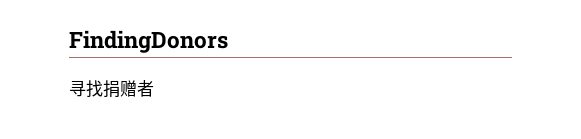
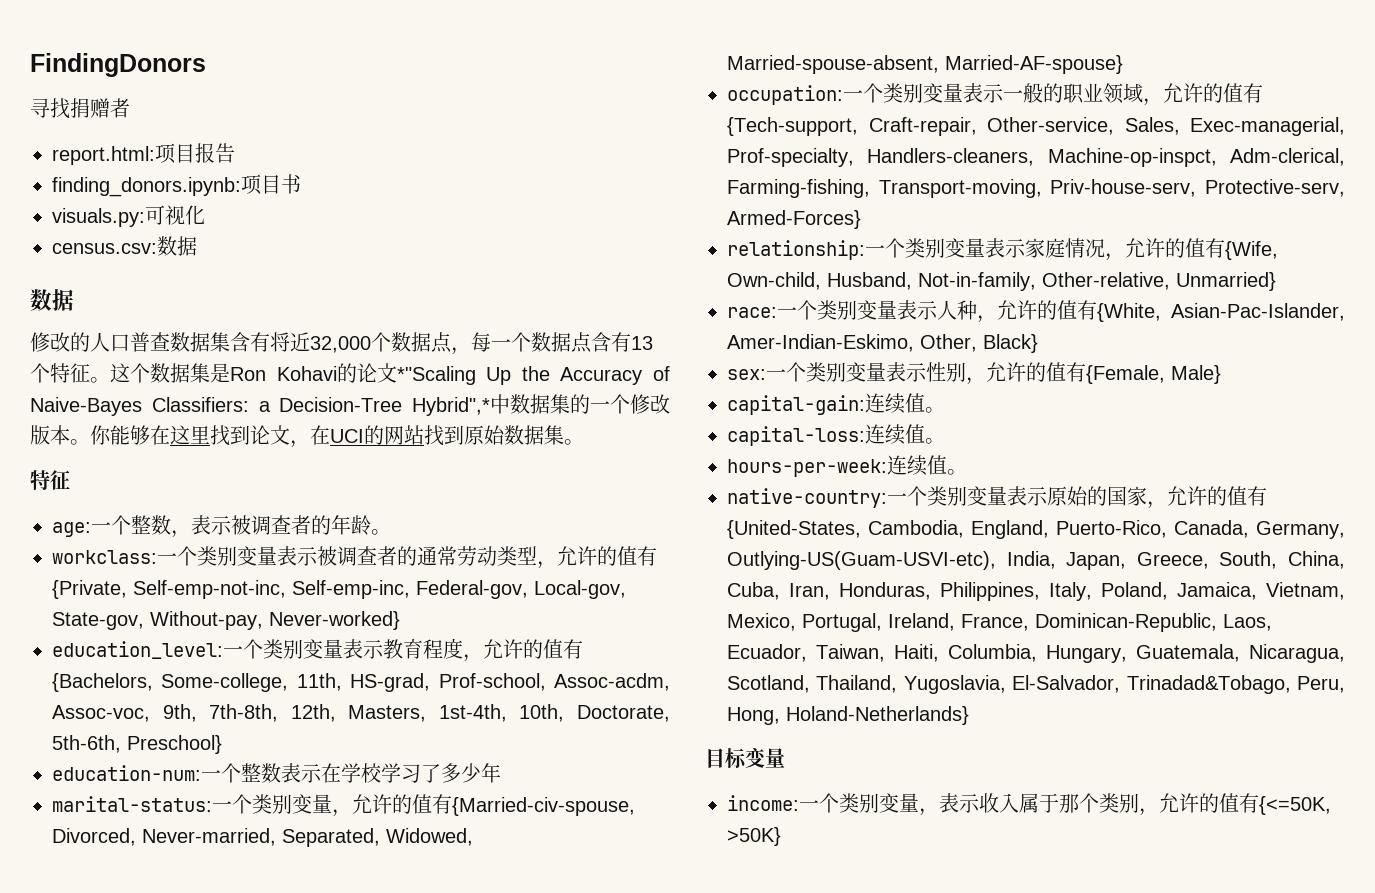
+ report.html:项目报告
+ finding_donors.ipynb:项目书
+ visuals.py:可视化
+ census.csv:数据
+ 数据
+ 修改的人口普查数据集含有将近32,000个数据点，每一个数据点含有13个特征。这个数据集是Ron Kohavi的论文*"Scaling Up the Accuracy of Naive-Bayes Classifiers: a Decision-Tree Hybrid",*中数据集的一个修改版本。你能够在这里找到论文，在UCI的网站找到原始数据集。
+ 特征
+ age:一个整数，表示被调查者的年龄。
+ workclass:一个类别变量表示被调查者的通常劳动类型，允许的值有{Private, Self-emp-not-inc, Self-emp-inc, Federal-gov, Local-gov, State-gov, Without-pay, Never-worked}
+ education_level:一个类别变量表示教育程度，允许的值有{Bachelors, Some-college, 11th, HS-grad, Prof-school, Assoc-acdm, Assoc-voc, 9th, 7th-8th, 12th, Masters, 1st-4th, 10th, Doctorate, 5th-6th, Preschool}
+ education-num:一个整数表示在学校学习了多少年
+ marital-status:一个类别变量，允许的值有{Married-civ-spouse, Divorced, Never-married, Separated, Widowed, Married-spouse-absent, Married-AF-spouse}
+ occupation:一个类别变量表示一般的职业领域，允许的值有{Tech-support, Craft-repair, Other-service, Sales, Exec-managerial, Prof-specialty, Handlers-cleaners, Machine-op-inspct, Adm-clerical, Farming-fishing, Transport-moving, Priv-house-serv, Protective-serv, Armed-Forces}
+ relationship:一个类别变量表示家庭情况，允许的值有{Wife, Own-child, Husband, Not-in-family, Other-relative, Unmarried}
+ race:一个类别变量表示人种，允许的值有{White, Asian-Pac-Islander, Amer-Indian-Eskimo, Other, Black}
+ sex:一个类别变量表示性别，允许的值有{Female, Male}
+ capital-gain:连续值。
+ capital-loss:连续值。
+ hours-per-week:连续值。
+ native-country:一个类别变量表示原始的国家，允许的值有{United-States, Cambodia, England, Puerto-Rico, Canada, Germany, Outlying-US(Guam-USVI-etc), India, Japan, Greece, South, China, Cuba, Iran, Honduras, Philippines, Italy, Poland, Jamaica, Vietnam, Mexico, Portugal, Ireland, France, Dominican-Republic, Laos, Ecuador, Taiwan, Haiti, Columbia, Hungary, Guatemala, Nicaragua, Scotland, Thailand, Yugoslavia, El-Salvador, Trinadad&Tobago, Peru, Hong, Holand-Netherlands}
+ 目标变量
+ income:一个类别变量，表示收入属于那个类别，允许的值有{<=50K, >50K}

